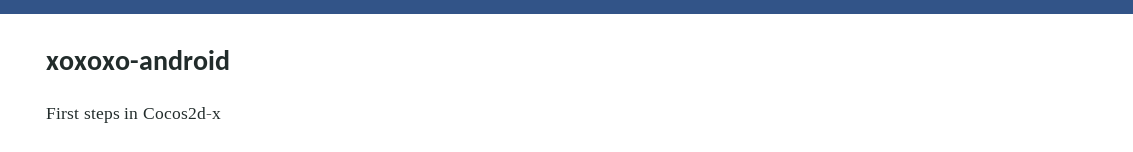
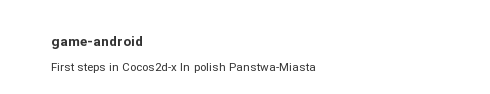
- xoxoxo-android
+ game-android
- First steps in Cocos2d-x
+ First steps in Cocos2d-x In polish Panstwa-Miasta

